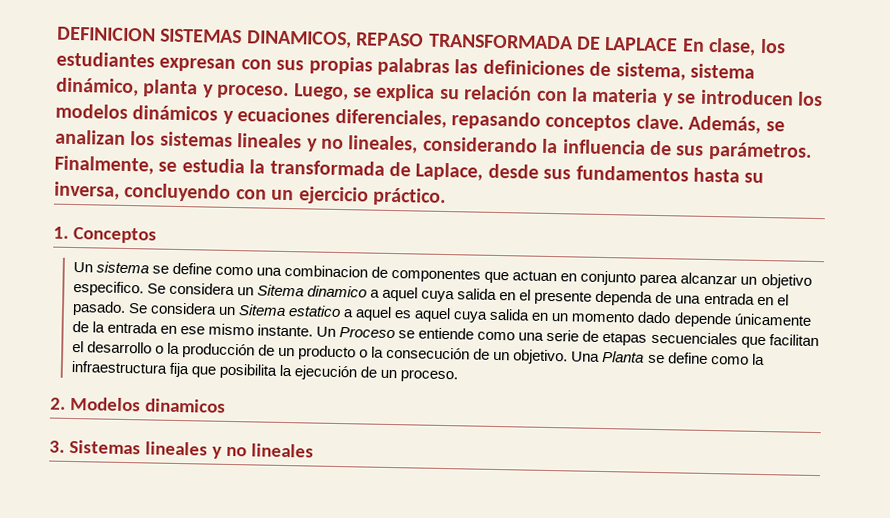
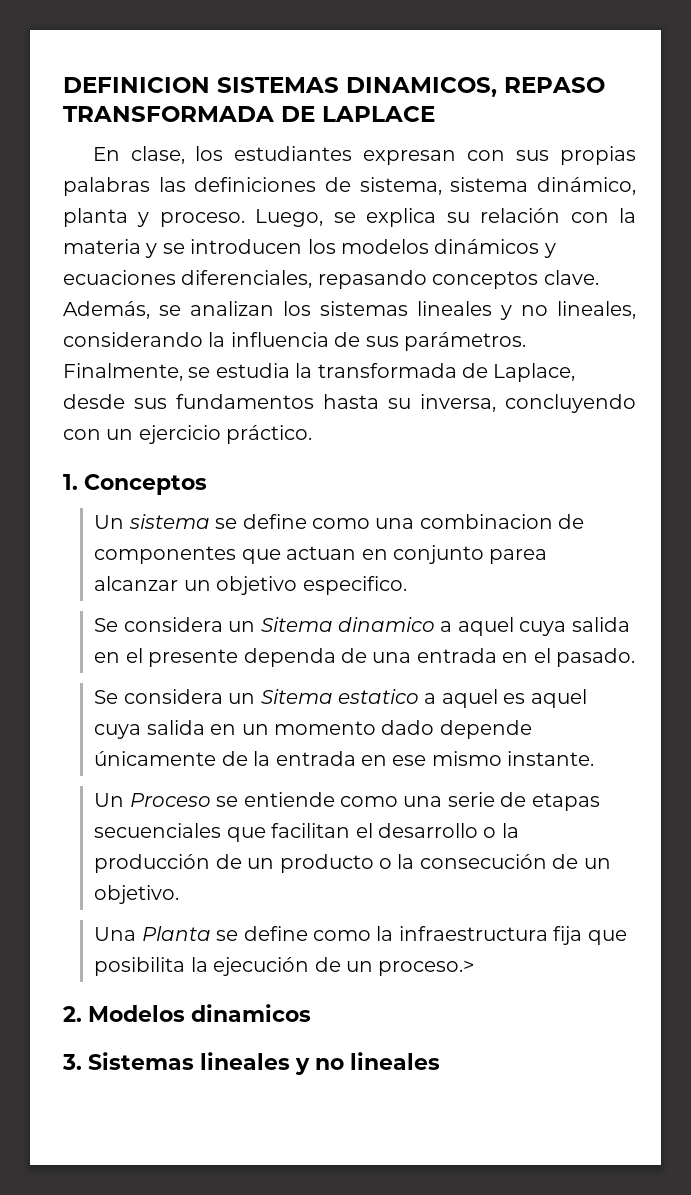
- DEFINICION SISTEMAS DINAMICOS, REPASO TRANSFORMADA DE LAPLACE En clase, los estudiantes expresan con sus propias palabras las definiciones de sistema, sistema dinámico, planta y proceso.
+ DEFINICION SISTEMAS DINAMICOS, REPASO TRANSFORMADA DE LAPLACE
+ En clase, los estudiantes expresan con sus propias palabras las definiciones de sistema, sistema dinámico, planta y proceso.
- Un sistema se define como una combinacion de componentes que actuan en conjunto parea alcanzar un objetivo especifico. Se considera un Sitema dinamico a aquel cuya salida en el presente dependa de una entrada en el pasado. Se considera un Sitema estatico a aquel es aquel cuya salida en un momento dado depende únicamente de la entrada en ese mismo instante. Un Proceso se entiende como una serie de etapas secuenciales que facilitan el desarrollo o la producción de un producto o la consecución de un objetivo. Una Planta se define como la infraestructura fija que posibilita la ejecución de un proceso.
+ Un sistema se define como una combinacion de componentes que actuan en conjunto parea alcanzar un objetivo especifico.
+ Se considera un Sitema dinamico a aquel cuya salida en el presente dependa de una entrada en el pasado.
+ Se considera un Sitema estatico a aquel es aquel cuya salida en un momento dado depende únicamente de la entrada en ese mismo instante.
+ Un Proceso se entiende como una serie de etapas secuenciales que facilitan el desarrollo o la producción de un producto o la consecución de un objetivo.
+ Una Planta se define como la infraestructura fija que posibilita la ejecución de un proceso.>

